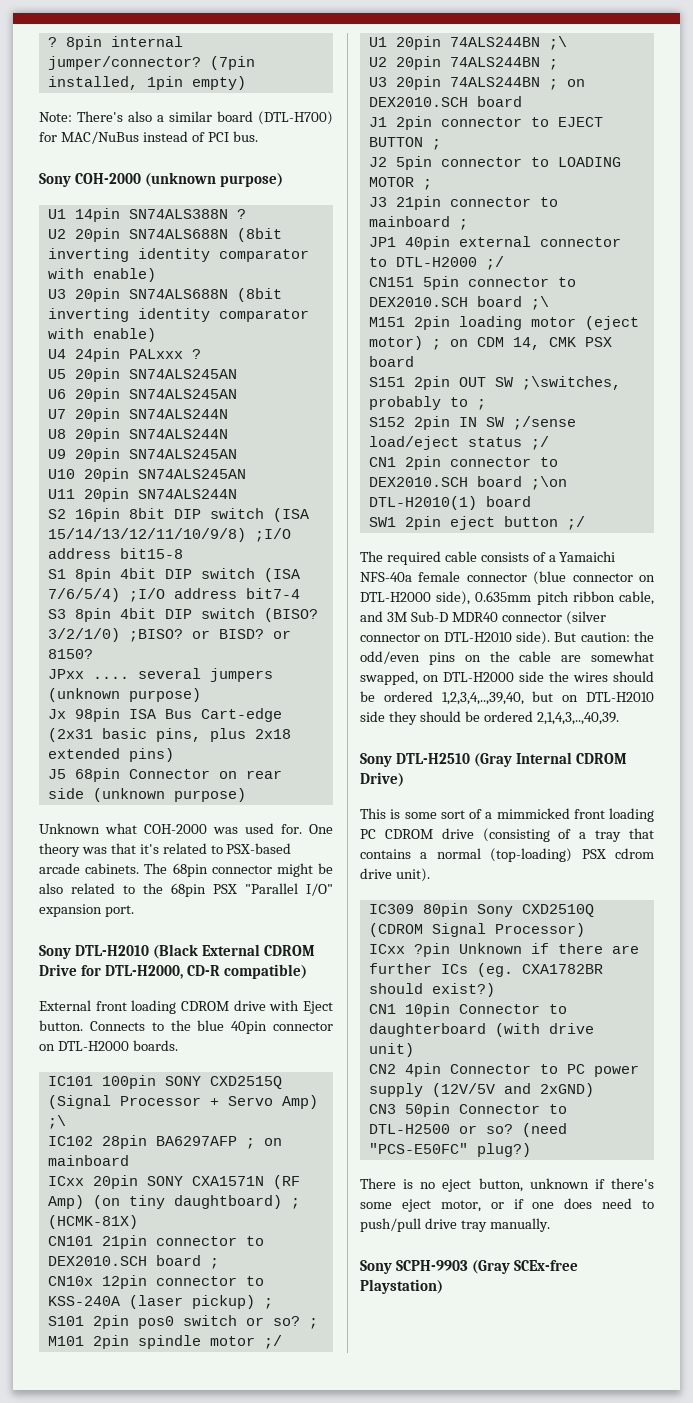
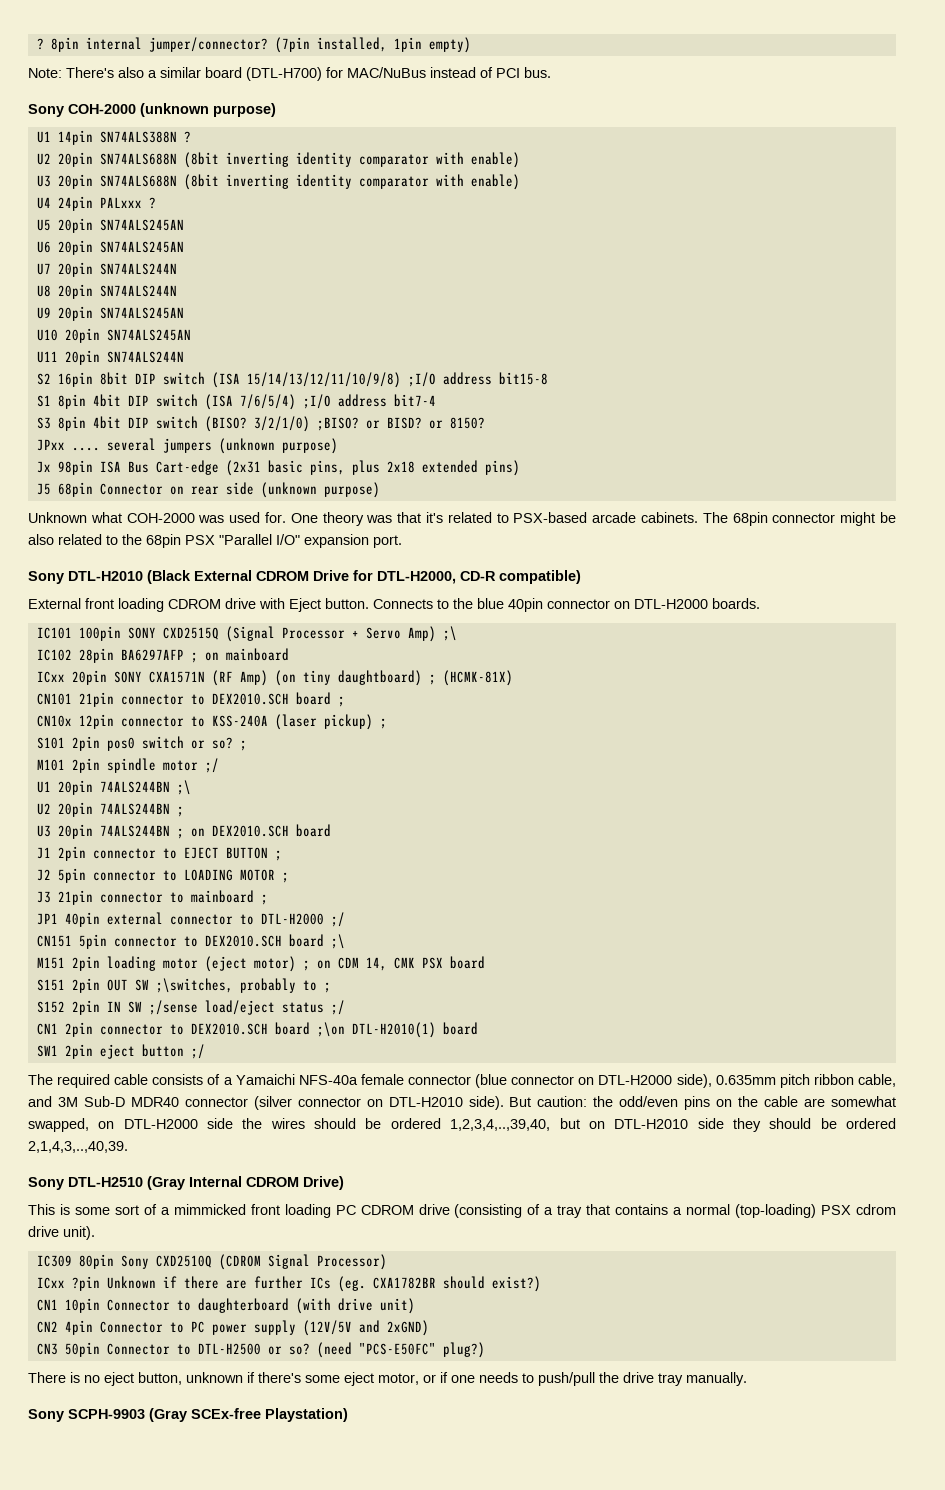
- There is no eject button, unknown if there's some eject motor, or if one does need to push/pull drive tray manually.
+ There is no eject button, unknown if there's some eject motor, or if one needs to push/pull the drive tray manually.

